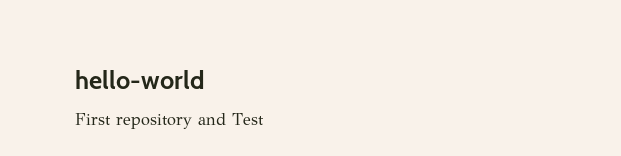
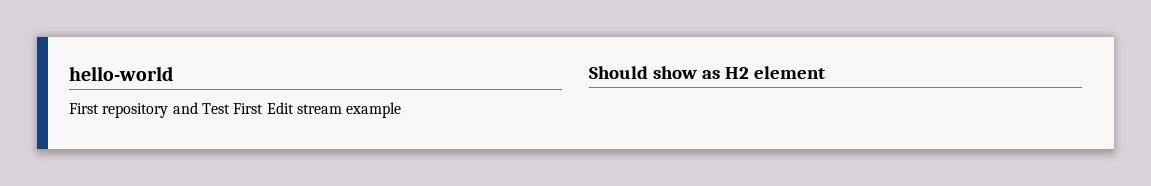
- First repository and Test
+ First repository and Test First Edit stream example
+ Should show as H2 element

